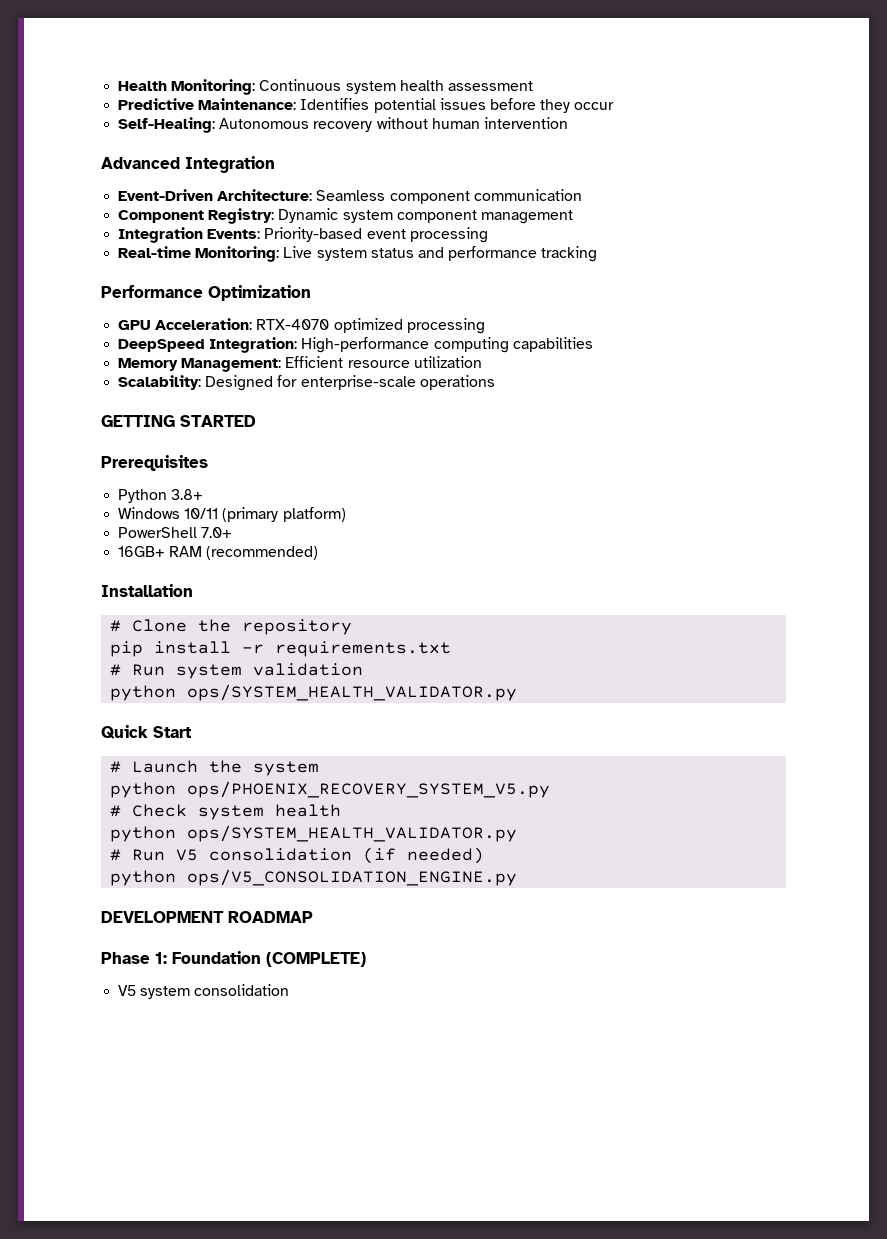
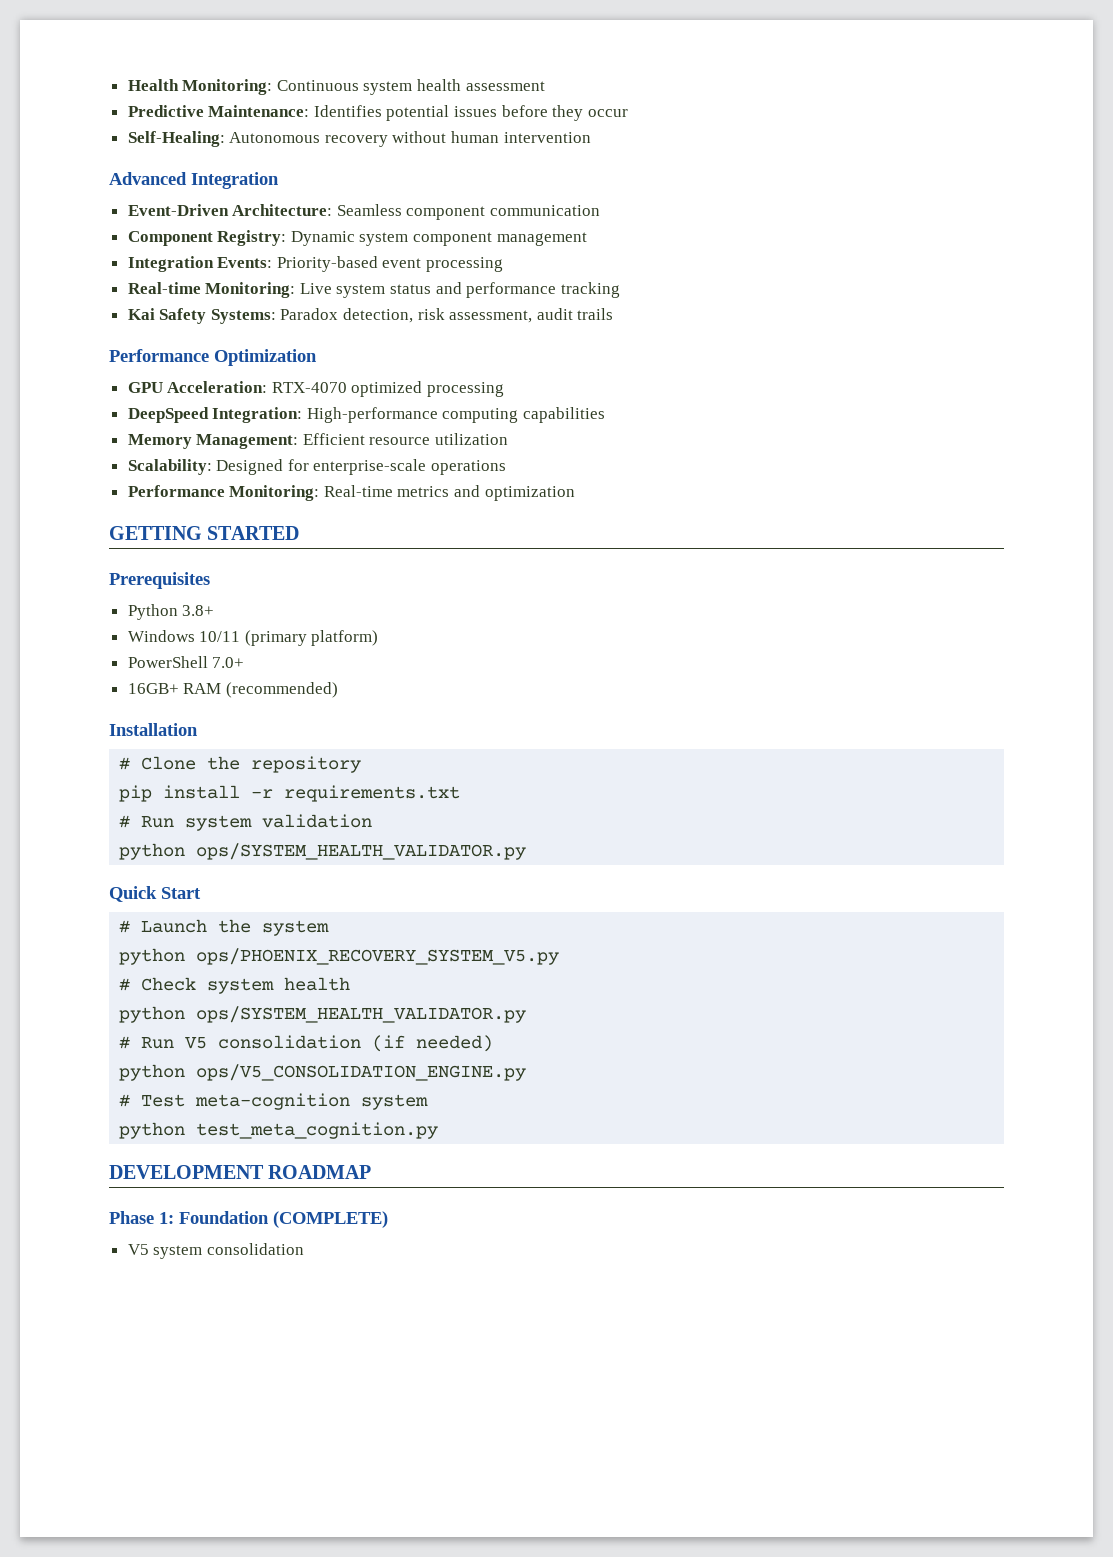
+ Kai Safety Systems: Paradox detection, risk assessment, audit trails
+ Performance Monitoring: Real-time metrics and optimization
+ # Test meta-cognition system
+ python test_meta_cognition.py

